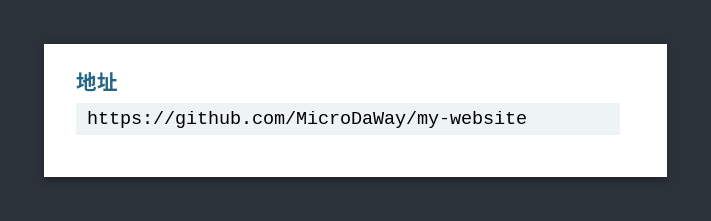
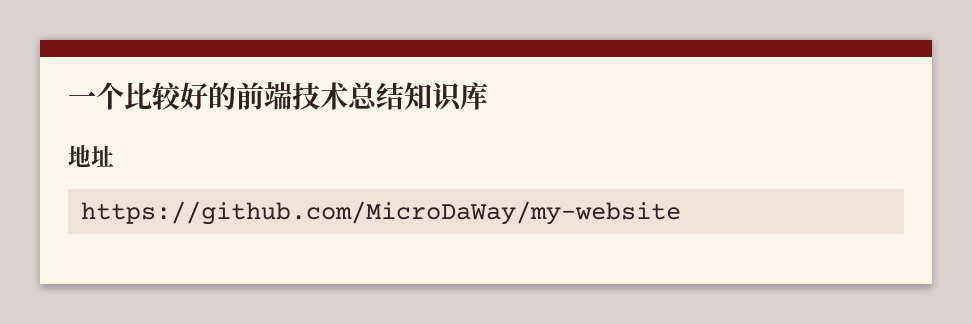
+ 一个比较好的前端技术总结知识库

